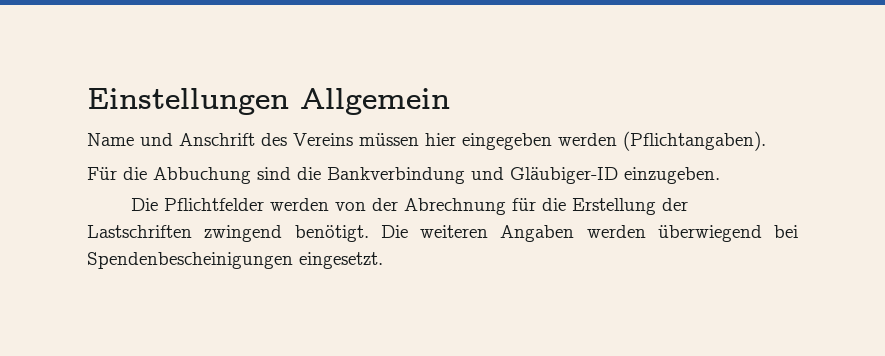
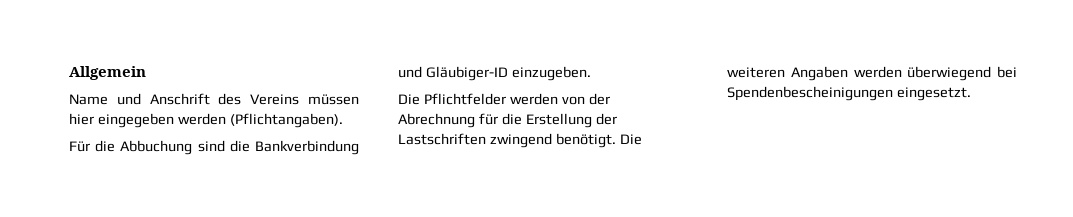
- Einstellungen Allgemein
+ Allgemein

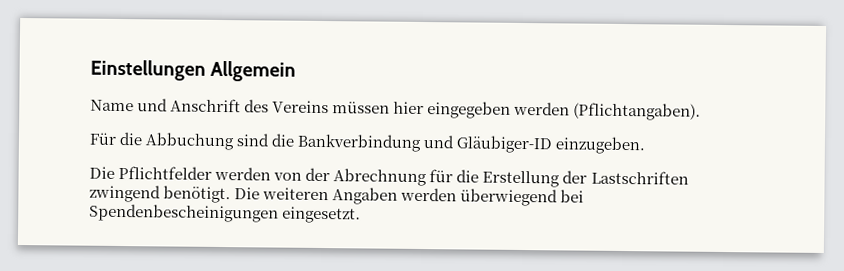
- Allgemein
+ Einstellungen Allgemein

